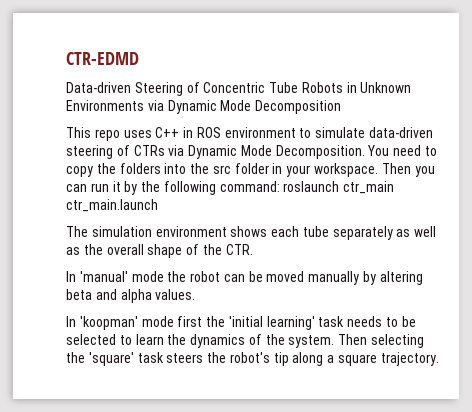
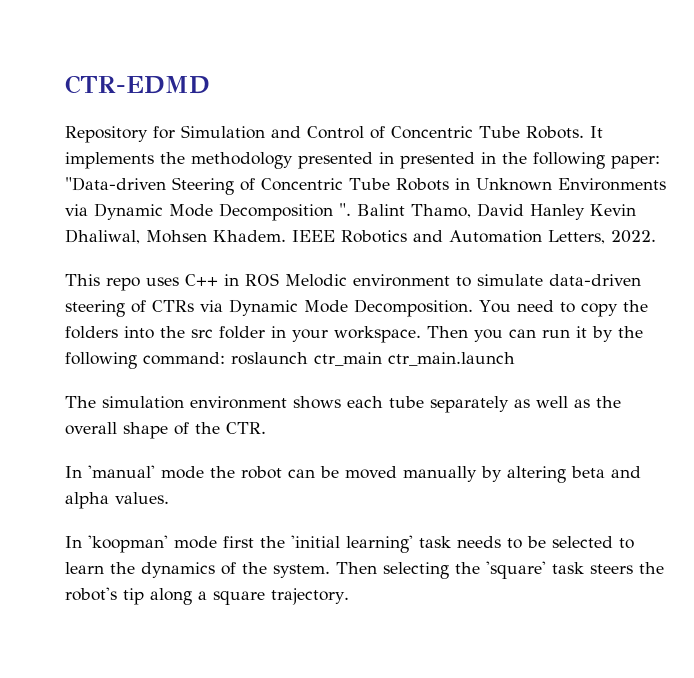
- Data-driven Steering of Concentric Tube Robots in Unknown Environments via Dynamic Mode Decomposition
+ Repository for Simulation and Control of Concentric Tube Robots. It implements the methodology presented in presented in the following paper: "Data-driven Steering of Concentric Tube Robots in Unknown Environments via Dynamic Mode Decomposition ". Balint Thamo, David Hanley Kevin Dhaliwal, Mohsen Khadem. IEEE Robotics and Automation Letters, 2022.
- This repo uses C++ in ROS environment to simulate data-driven steering of CTRs via Dynamic Mode Decomposition.
+ This repo uses C++ in ROS Melodic environment to simulate data-driven steering of CTRs via Dynamic Mode Decomposition.

